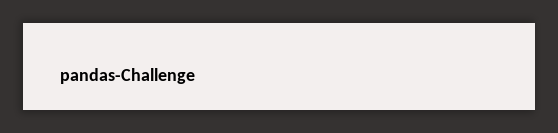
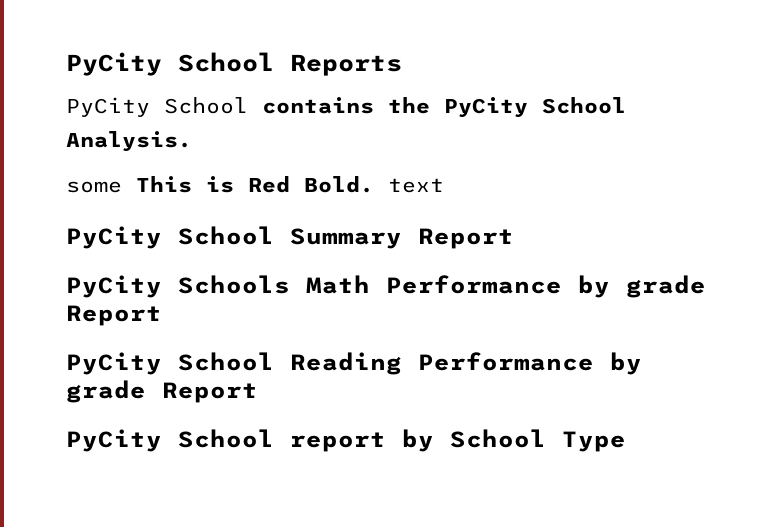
- pandas-Challenge
+ PyCity School Reports
+ PyCity School contains the PyCity School Analysis.
+ some This is Red Bold. text
+ PyCity School Summary Report
+ PyCity Schools Math Performance by grade Report
+ PyCity School Reading Performance by grade Report
+ PyCity School report by School Type

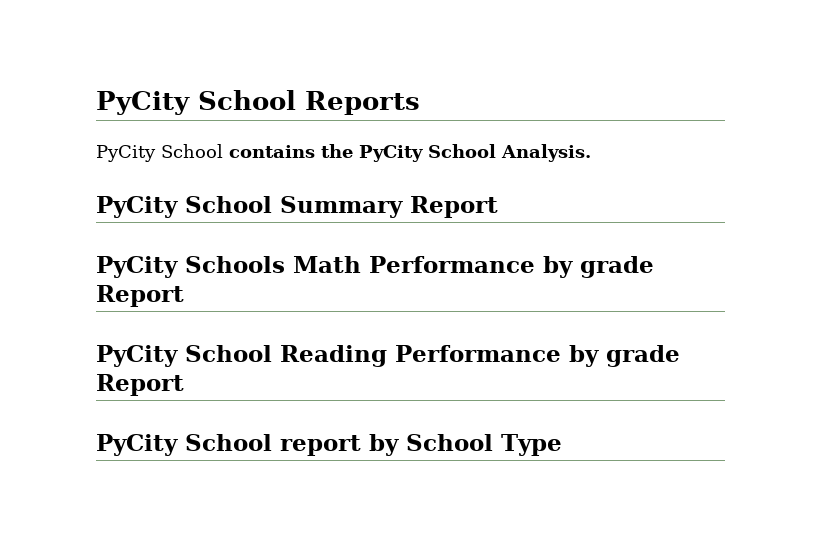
- some This is Red Bold. text

